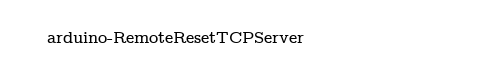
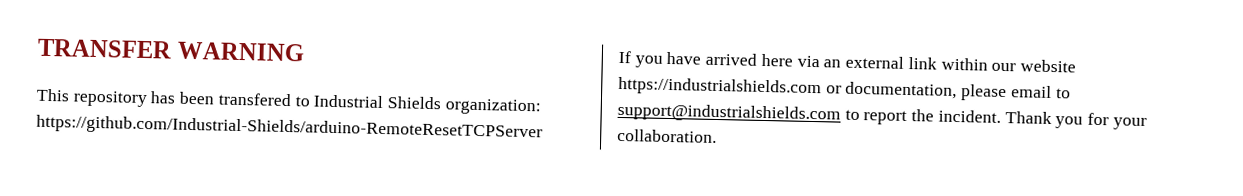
- arduino-RemoteResetTCPServer
+ TRANSFER WARNING
+ This repository has been transfered to Industrial Shields organization: https://github.com/Industrial-Shields/arduino-RemoteResetTCPServer
+ If you have arrived here via an external link within our website https://industrialshields.com or documentation, please email to support@industrialshields.com to report the incident. Thank you for your collaboration.

